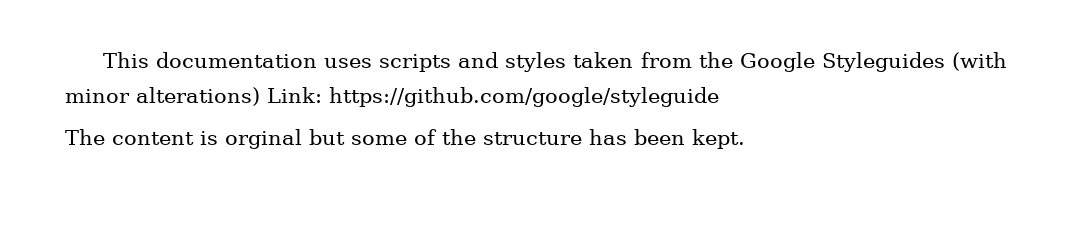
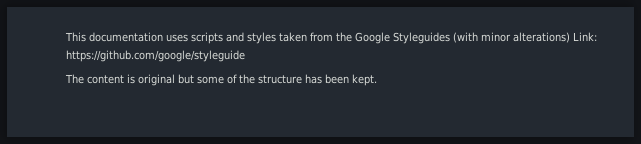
- The content is orginal but some of the structure has been kept.
+ The content is original but some of the structure has been kept.

